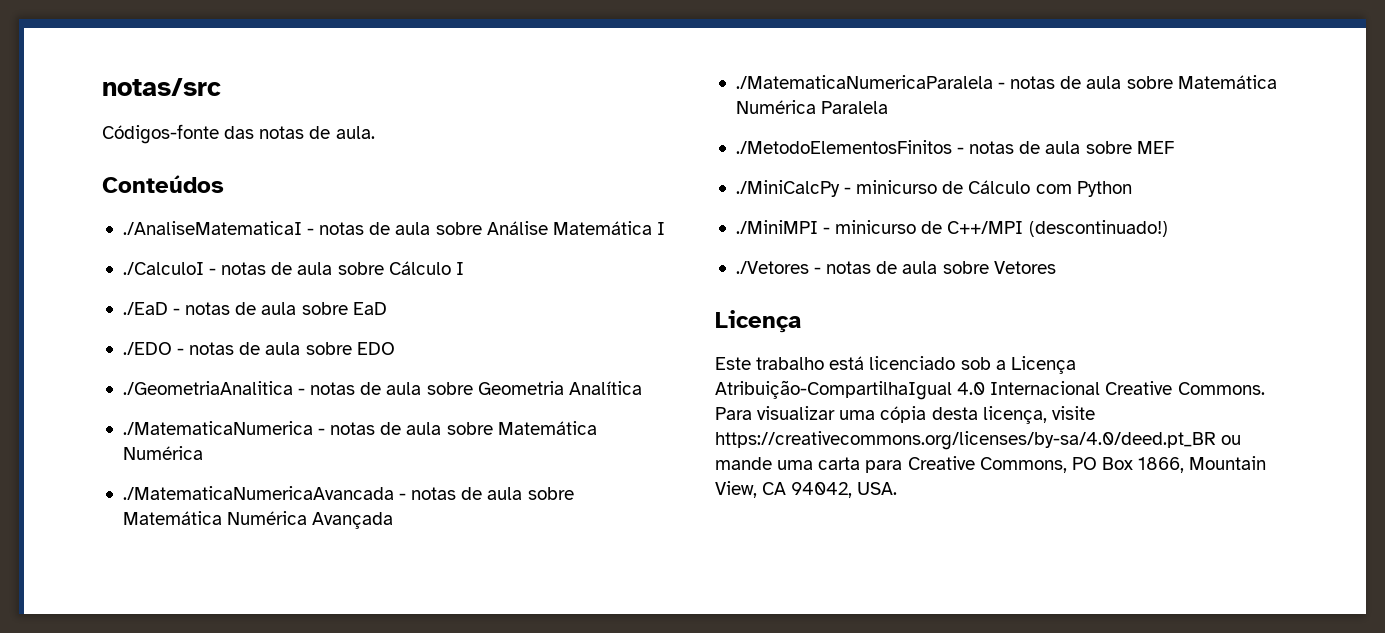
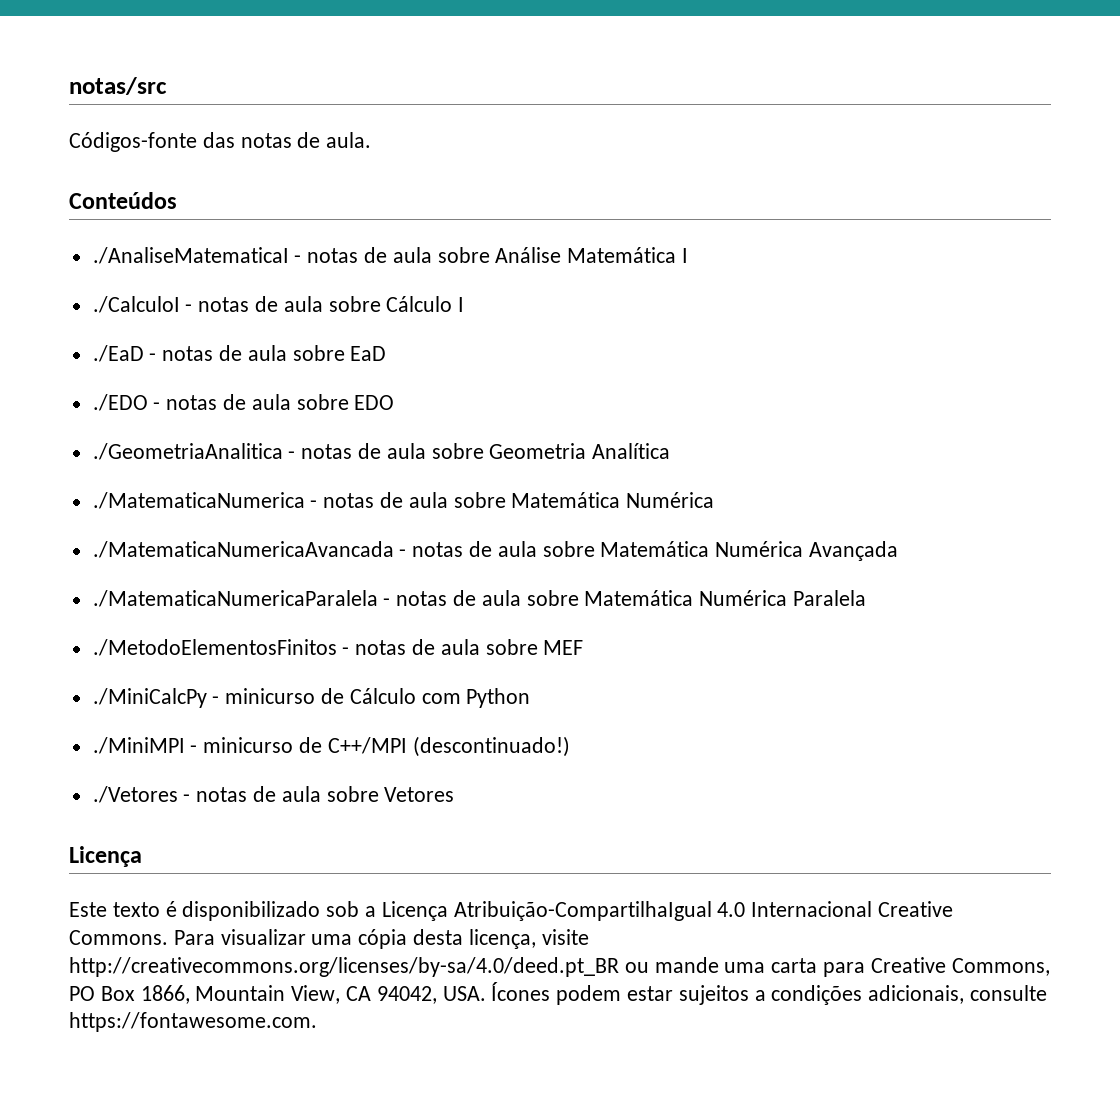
- Este trabalho está licenciado sob a Licença Atribuição-CompartilhaIgual 4.0 Internacional Creative Commons.
+ Este texto é disponibilizado sob a Licença Atribuição-CompartilhaIgual 4.0 Internacional Creative Commons.
- Para visualizar uma cópia desta licença, visite https://creativecommons.org/licenses/by-sa/4.0/deed.pt_BR ou mande uma carta para Creative Commons, PO Box 1866, Mountain View, CA 94042, USA.
+ Para visualizar uma cópia desta licença, visite http://creativecommons.org/licenses/by-sa/4.0/deed.pt_BR ou mande uma carta para Creative Commons, PO Box 1866, Mountain View, CA 94042, USA. Ícones podem estar sujeitos a condições adicionais, consulte https://fontawesome.com.

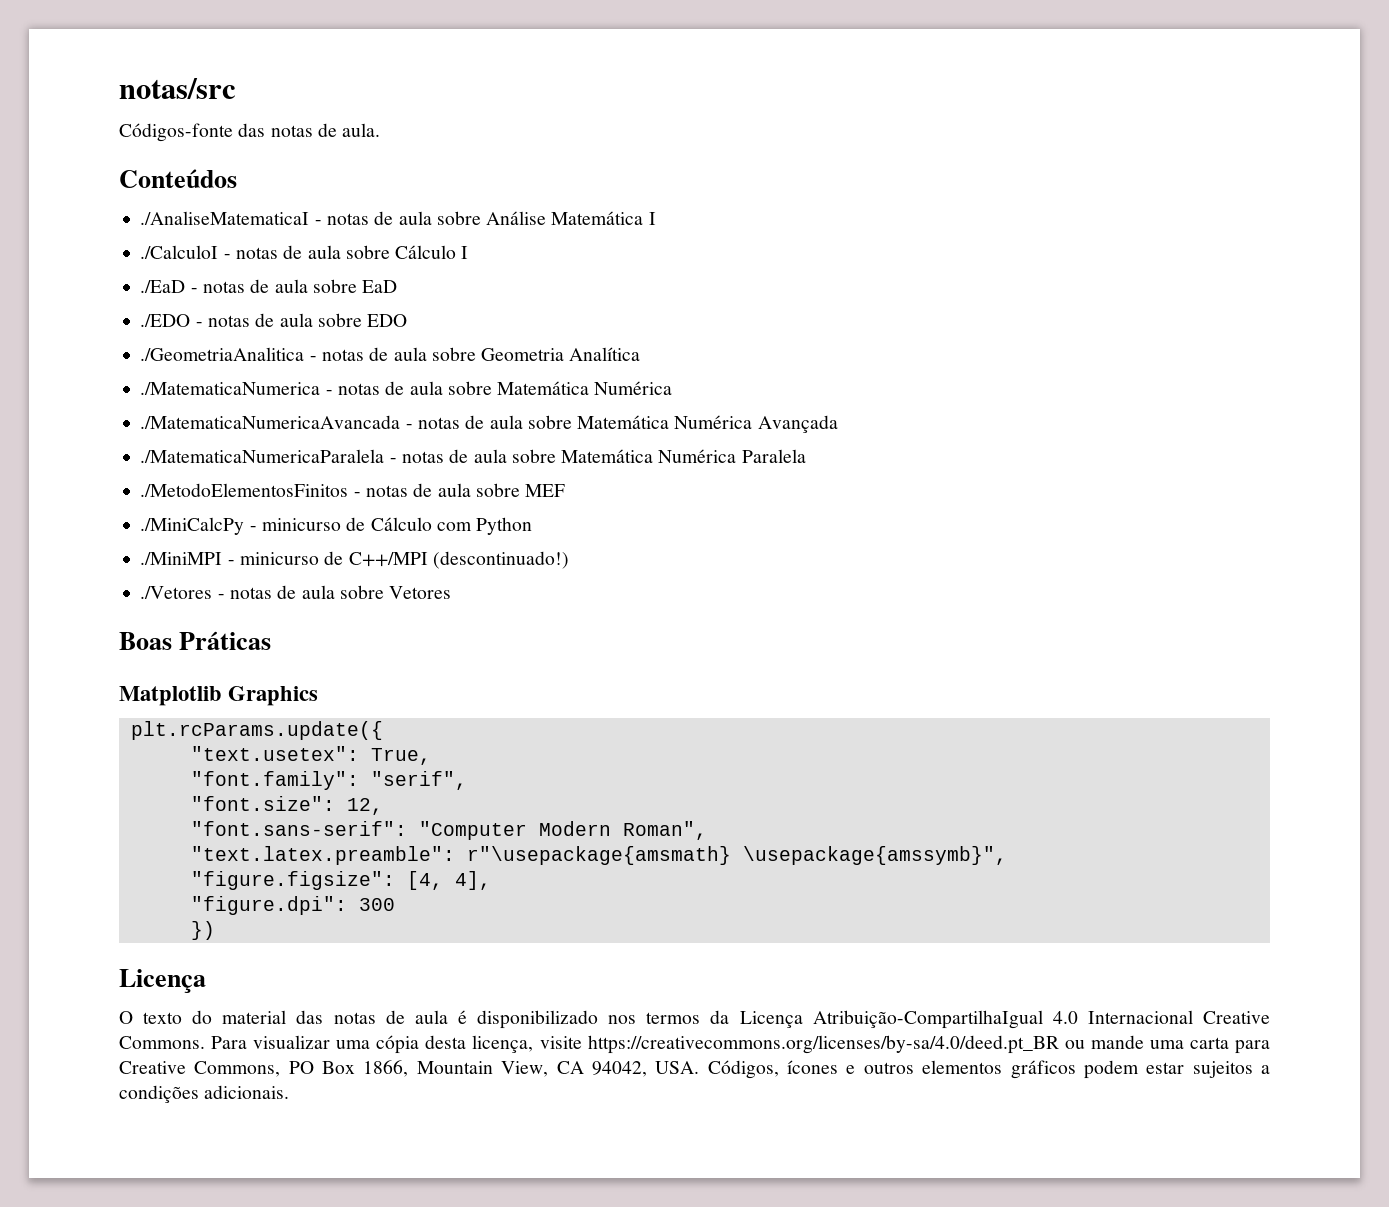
  ./Vetores - notas de aula sobre Vetores
+ Boas Práticas
+ Matplotlib Graphics
+ plt.rcParams.update({
+ "text.usetex": True,
+ "font.family": "serif",
+ "font.size": 12,
+ "font.sans-serif": "Computer Modern Roman",
+ "text.latex.preamble": r"\usepackage{amsmath} \usepackage{amssymb}",
+ "figure.figsize": [4, 4],
+ "figure.dpi": 300
+ })
  Licença
- Este texto é disponibilizado sob a Licença Atribuição-CompartilhaIgual 4.0 Internacional Creative Commons.
+ O texto do material das notas de aula é disponibilizado nos termos da Licença Atribuição-CompartilhaIgual 4.0 Internacional Creative Commons.
- Para visualizar uma cópia desta licença, visite http://creativecommons.org/licenses/by-sa/4.0/deed.pt_BR ou mande uma carta para Creative Commons, PO Box 1866, Mountain View, CA 94042, USA. Ícones podem estar sujeitos a condições adicionais, consulte https://fontawesome.com.
+ Para visualizar uma cópia desta licença, visite https://creativecommons.org/licenses/by-sa/4.0/deed.pt_BR ou mande uma carta para Creative Commons, PO Box 1866, Mountain View, CA 94042, USA. Códigos, ícones e outros elementos gráficos podem estar sujeitos a condições adicionais.

